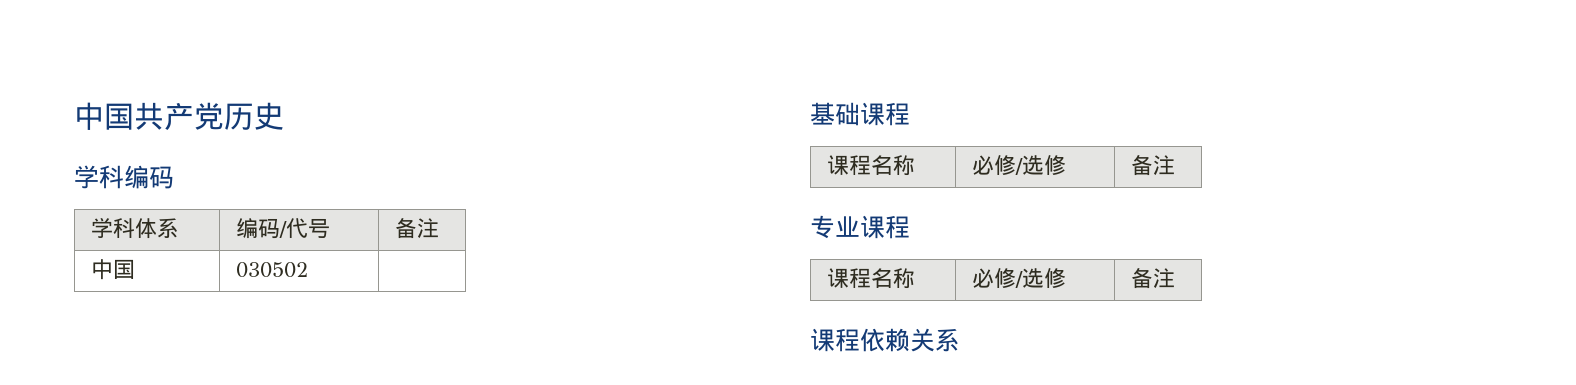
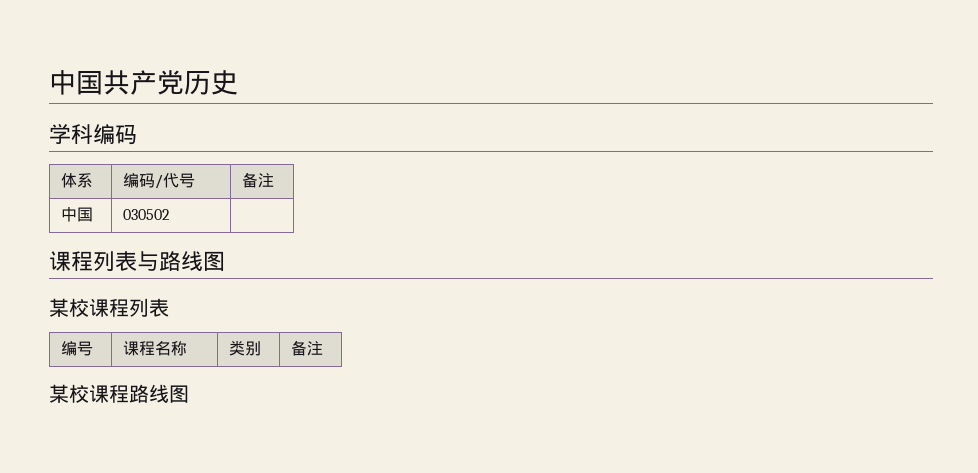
- 学科体系 | 编码/代号 | 备注
+ 体系 | 编码/代号 | 备注
- 基础课程
- 课程名称 | 必修/选修 | 备注
- 专业课程
- 课程名称 | 必修/选修 | 备注
- 课程依赖关系
+ 课程列表与路线图
+ 某校课程列表
+ 编号 | 课程名称 | 类别 | 备注
+ 某校课程路线图

